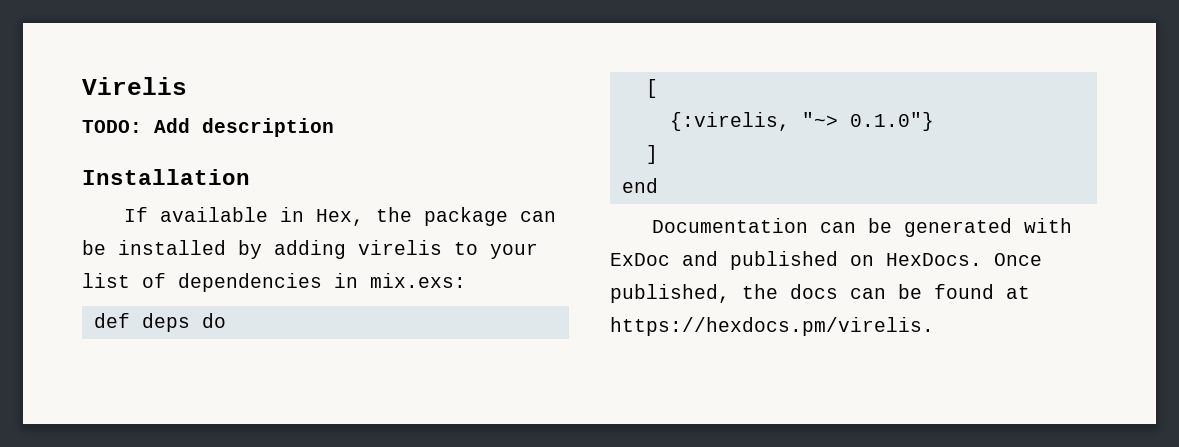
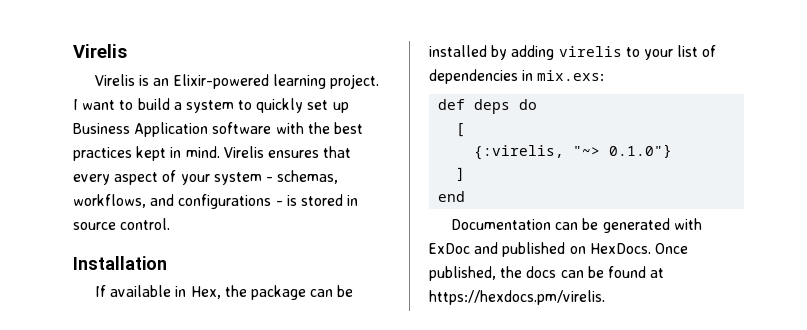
- TODO: Add description
+ Virelis is an Elixir-powered learning project. I want to build a system to quickly set up Business Application software with the best practices kept in mind. Virelis ensures that every aspect of your system - schemas, workflows, and configurations - is stored in source control.

